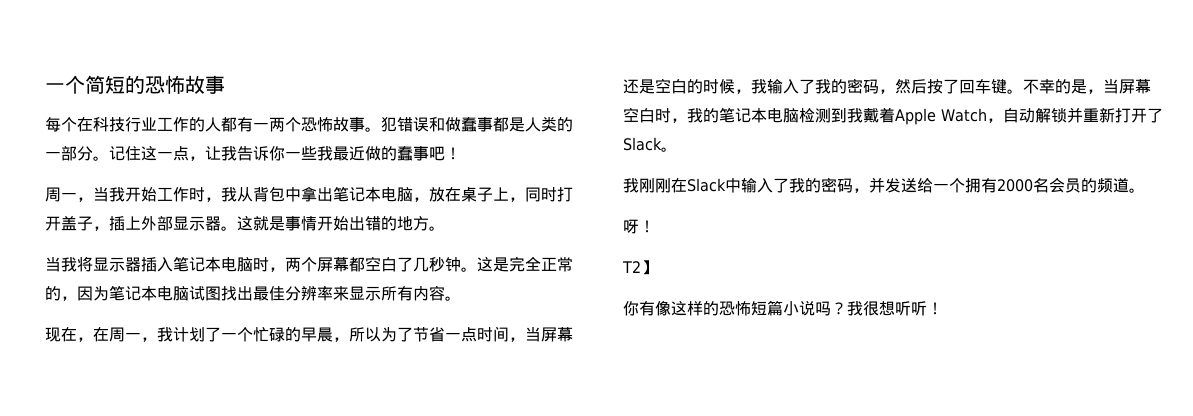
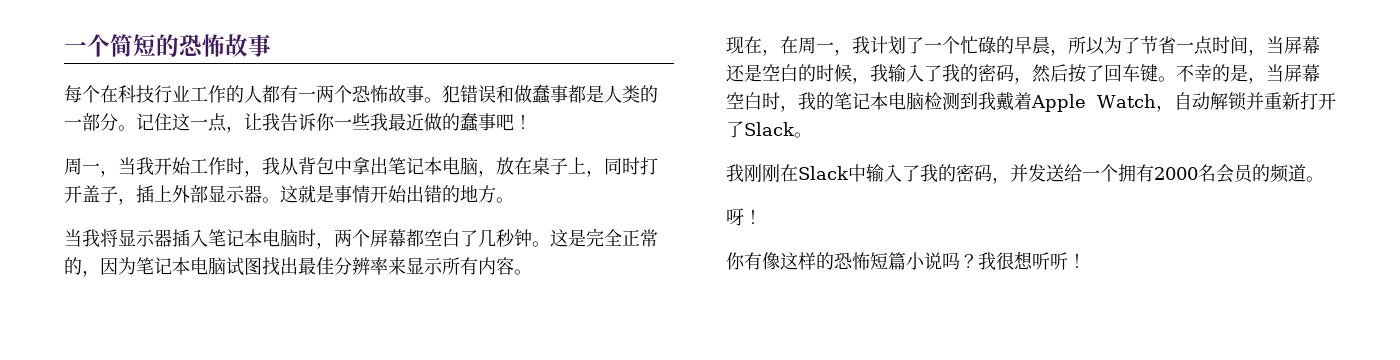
- T2】

